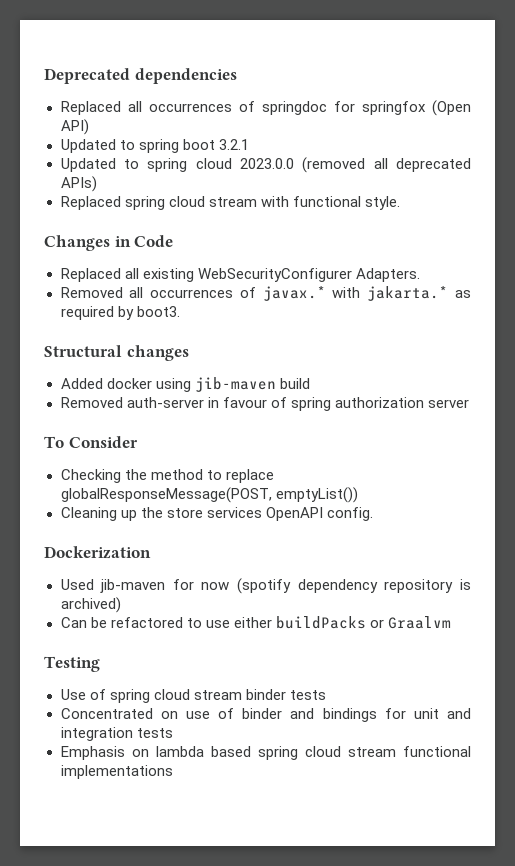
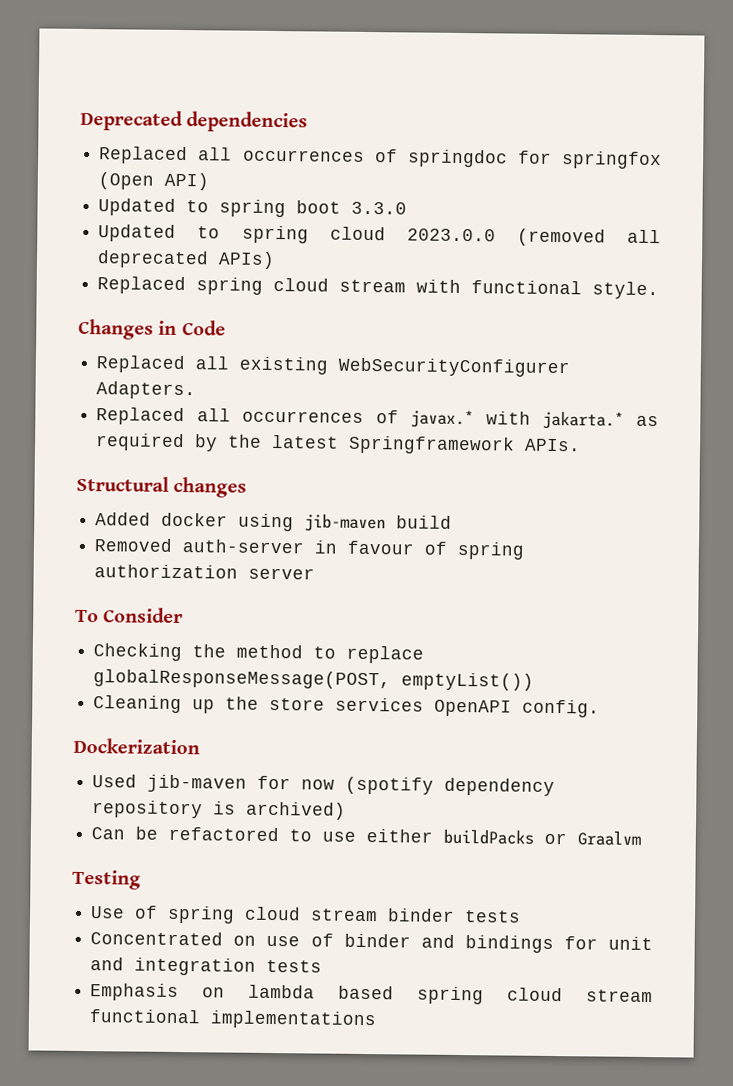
- Updated to spring boot 3.2.1
+ Updated to spring boot 3.3.0
- Removed all occurrences of javax.* with jakarta.* as required by boot3.
+ Replaced all occurrences of javax.* with jakarta.* as required by the latest Springframework APIs.

